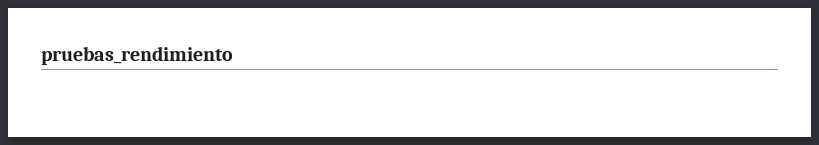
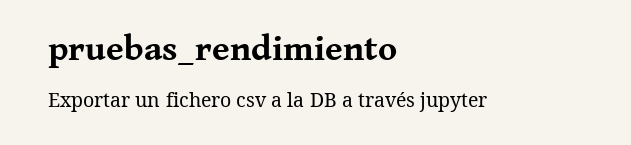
+ Exportar un fichero csv a la DB a través jupyter

